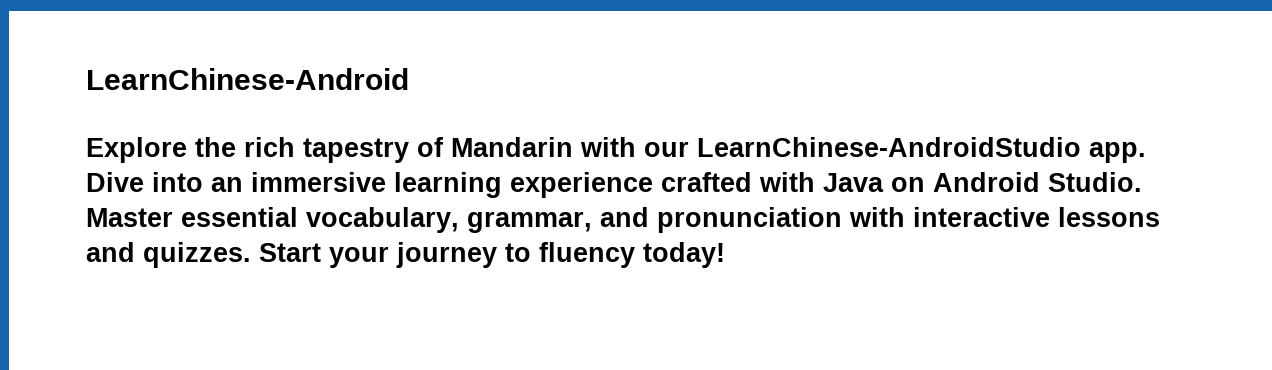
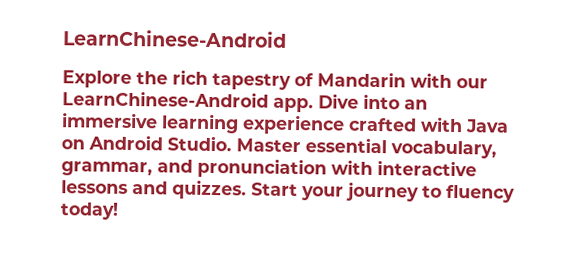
- Explore the rich tapestry of Mandarin with our LearnChinese-AndroidStudio app.
+ Explore the rich tapestry of Mandarin with our LearnChinese-Android app.

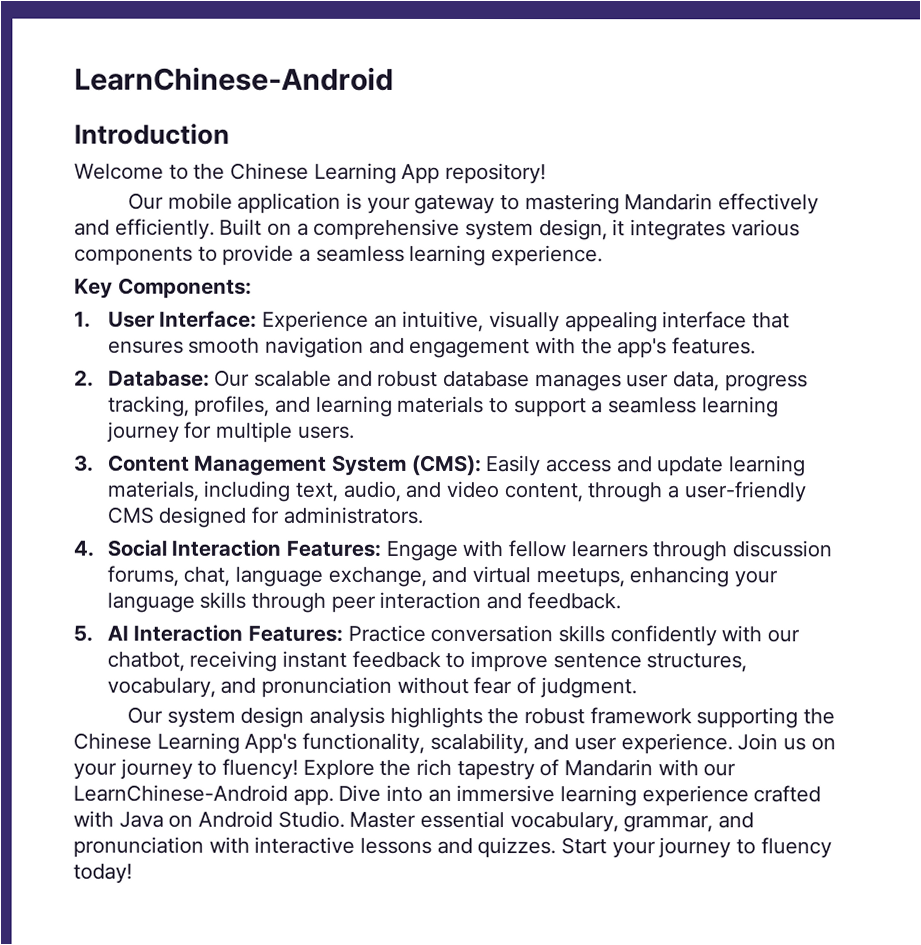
+ Introduction
+ Welcome to the Chinese Learning App repository!
+ Our mobile application is your gateway to mastering Mandarin effectively and efficiently. Built on a comprehensive system design, it integrates various components to provide a seamless learning experience.
+ Key Components:
+ 1. User Interface: Experience an intuitive, visually appealing interface that ensures smooth navigation and engagement with the app's features.
+ 2. Database: Our scalable and robust database manages user data, progress tracking, profiles, and learning materials to support a seamless learning journey for multiple users.
+ 3. Content Management System (CMS): Easily access and update learning materials, including text, audio, and video content, through a user-friendly CMS designed for administrators.
+ 4. Social Interaction Features: Engage with fellow learners through discussion forums, chat, language exchange, and virtual meetups, enhancing your language skills through peer interaction and feedback.
+ 5. AI Interaction Features: Practice conversation skills confidently with our chatbot, receiving instant feedback to improve sentence structures, vocabulary, and pronunciation without fear of judgment.
+ Our system design analysis highlights the robust framework supporting the Chinese Learning App's functionality, scalability, and user experience. Join us on your journey to fluency!

